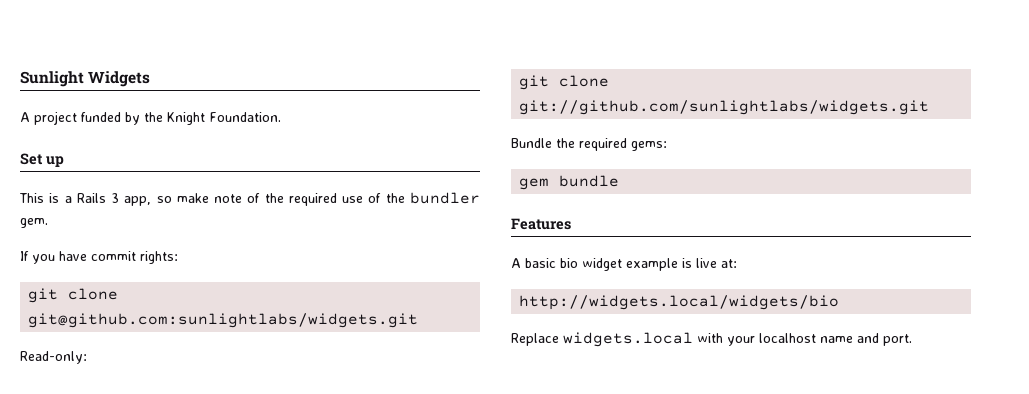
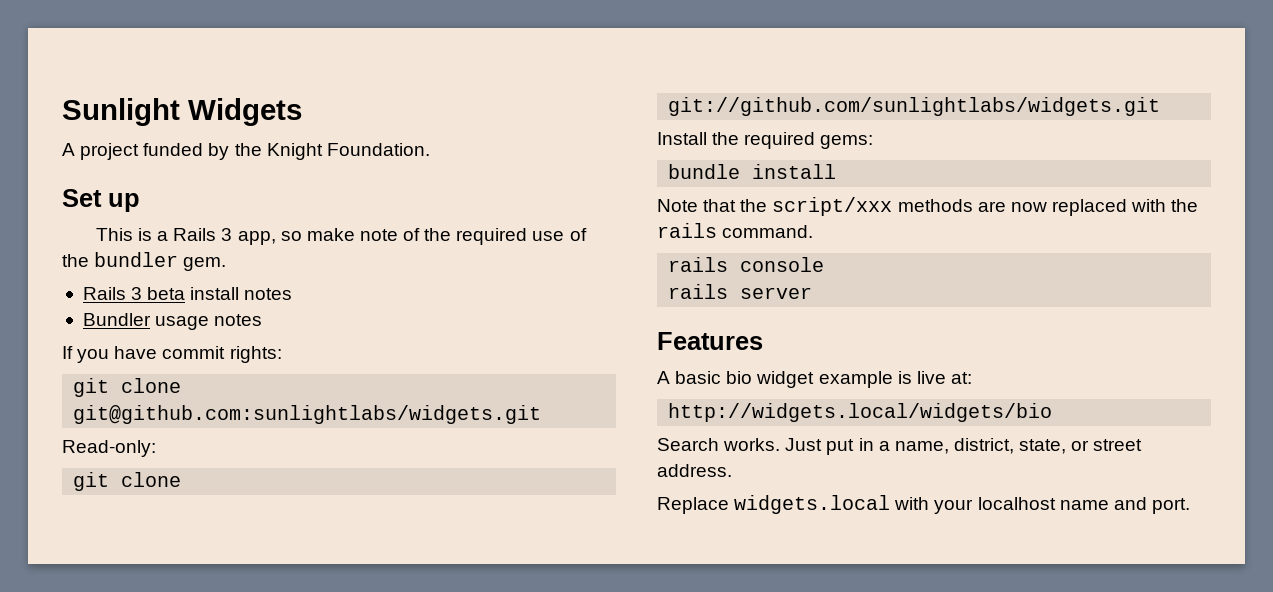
+ Rails 3 beta install notes
+ Bundler usage notes
- Bundle the required gems:
+ Install the required gems:
- gem bundle
+ bundle install
+ Note that the script/xxx methods are now replaced with the rails command.
+ rails console
+ rails server
+ Search works. Just put in a name, district, state, or street address.

